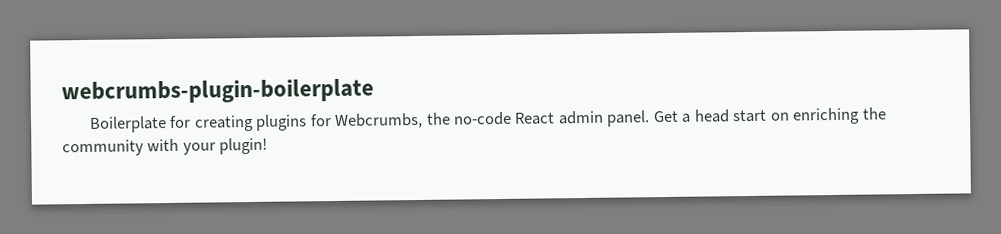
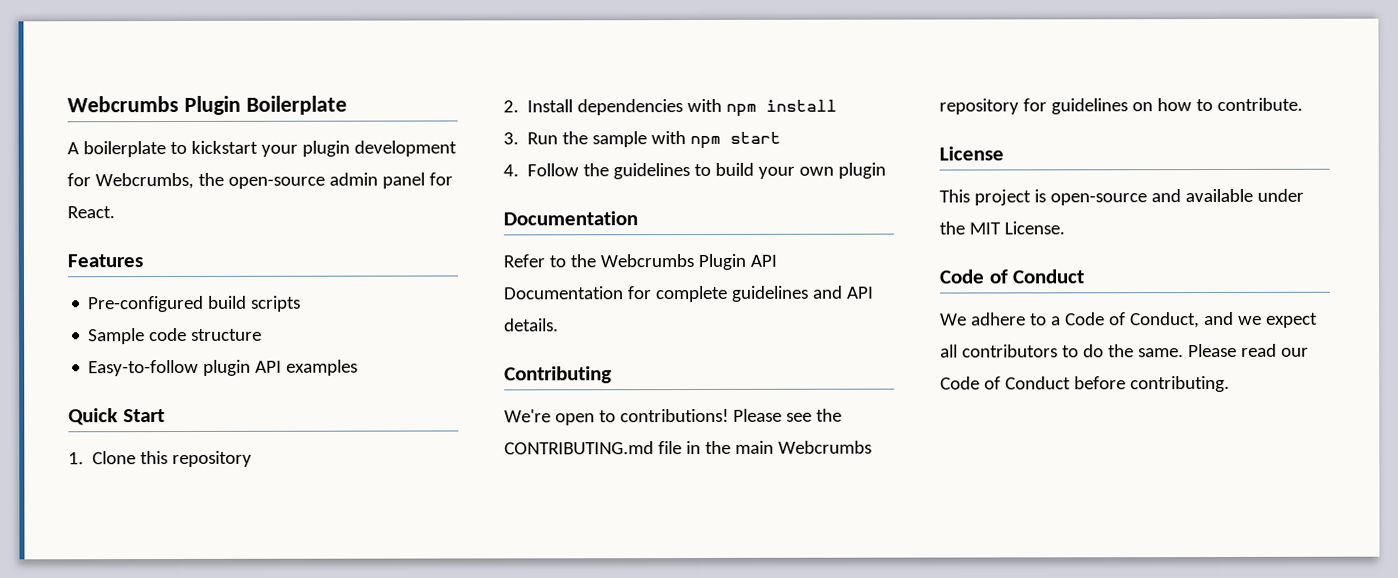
- webcrumbs-plugin-boilerplate
- Boilerplate for creating plugins for Webcrumbs, the no-code React admin panel. Get a head start on enriching the community with your plugin!
+ Webcrumbs Plugin Boilerplate
+ A boilerplate to kickstart your plugin development for Webcrumbs, the open-source admin panel for React.
+ Features
+ Pre-configured build scripts
+ Sample code structure
+ Easy-to-follow plugin API examples
+ Quick Start
+ 1. Clone this repository
+ 2. Install dependencies with npm install
+ 3. Run the sample with npm start
+ 4. Follow the guidelines to build your own plugin
+ Documentation
+ Refer to the Webcrumbs Plugin API Documentation for complete guidelines and API details.
+ Contributing
+ We're open to contributions! Please see the CONTRIBUTING.md file in the main Webcrumbs repository for guidelines on how to contribute.
+ License
+ This project is open-source and available under the MIT License.
+ Code of Conduct
+ We adhere to a Code of Conduct, and we expect all contributors to do the same. Please read our Code of Conduct before contributing.

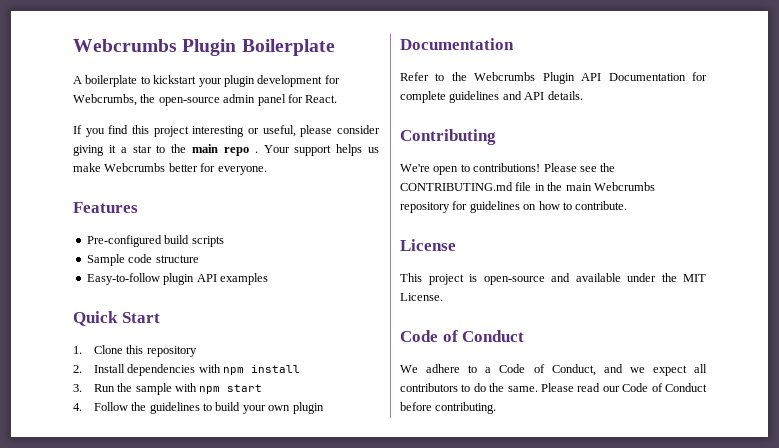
+ If you find this project interesting or useful, please consider giving it a star to the main repo . Your support helps us make Webcrumbs better for everyone.

